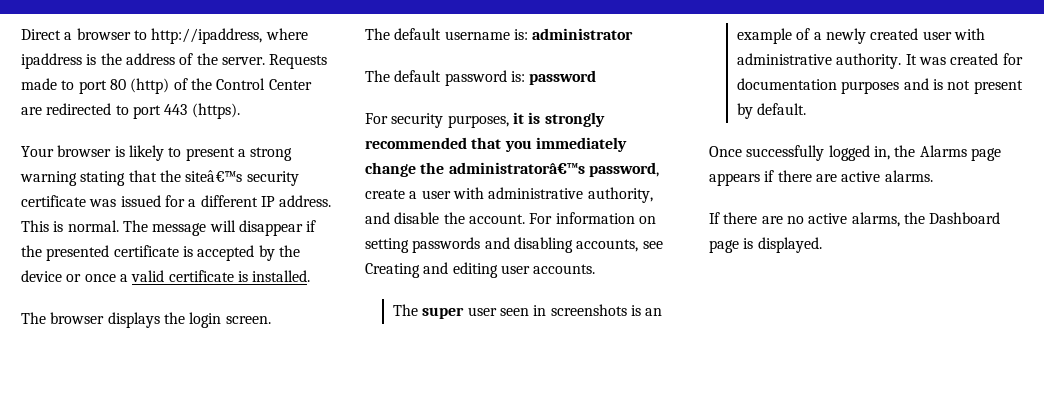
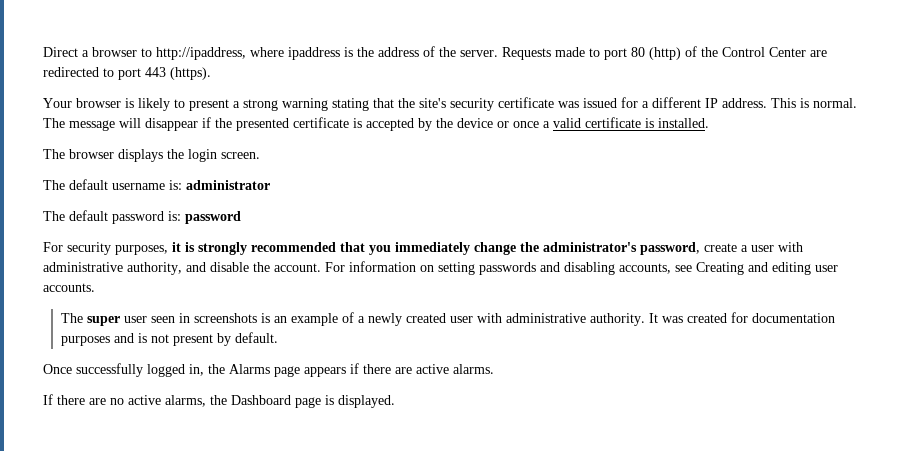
- Your browser is likely to present a strong warning stating that the siteâ€™s security certificate was issued for a different IP address.
+ Your browser is likely to present a strong warning stating that the site's security certificate was issued for a different IP address.
- For security purposes, it is strongly recommended that you immediately change the administratorâ€™s password, create a user with administrative authority, and disable the account.
+ For security purposes, it is strongly recommended that you immediately change the administrator's password, create a user with administrative authority, and disable the account.

